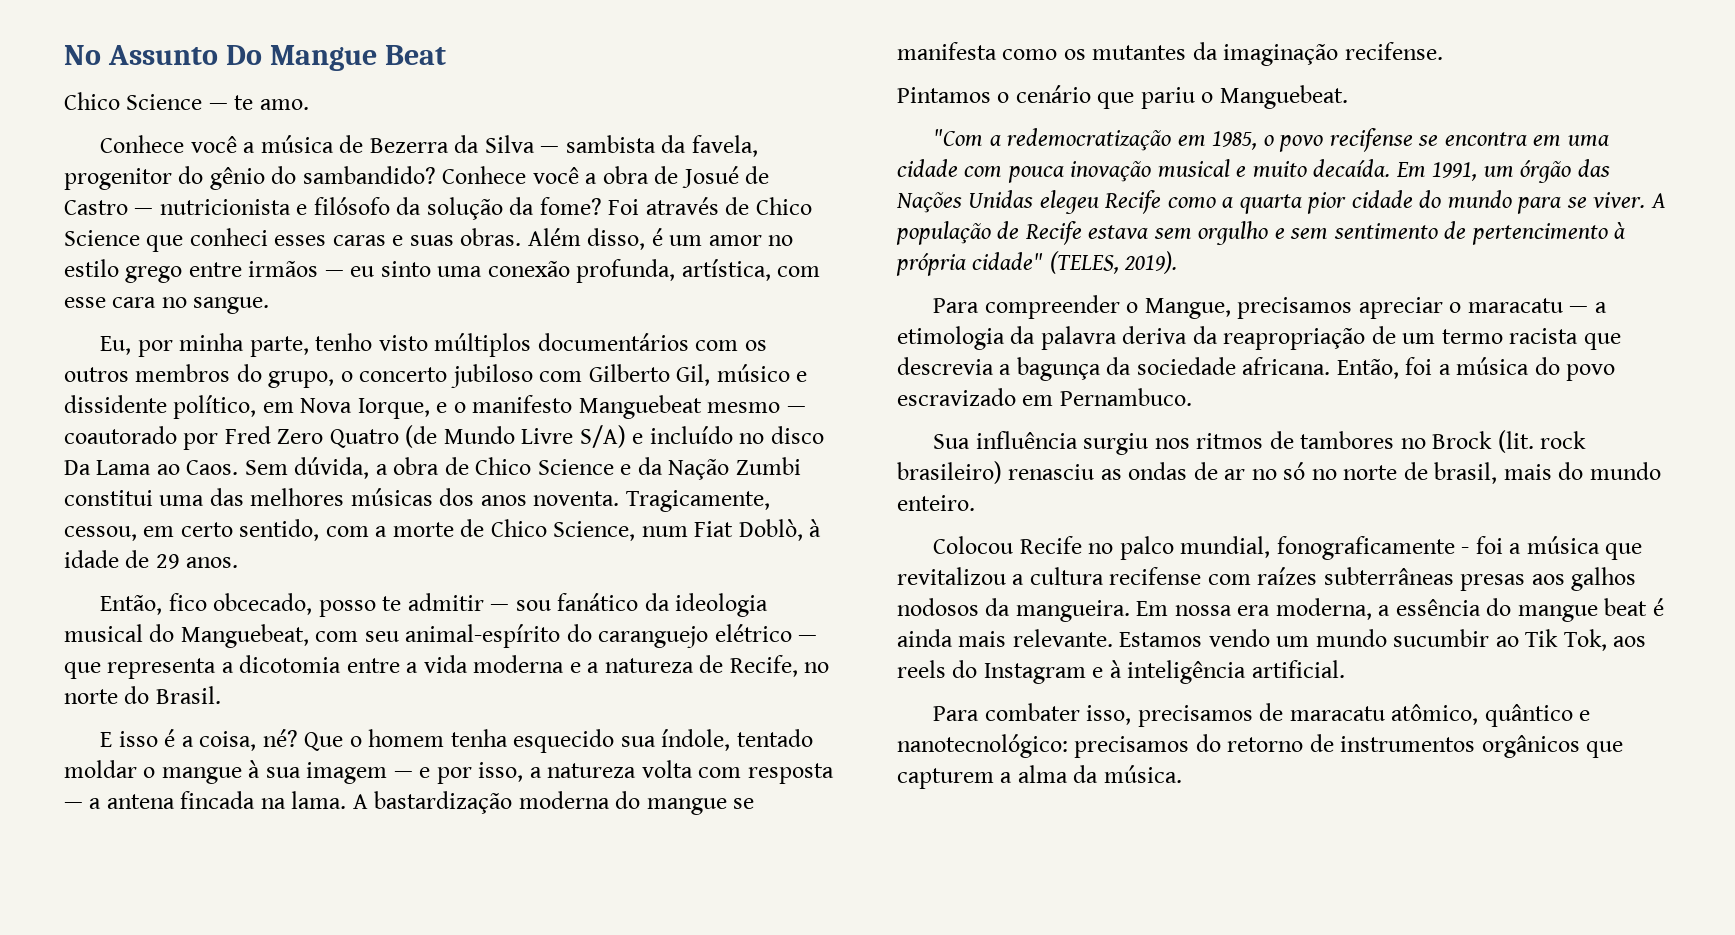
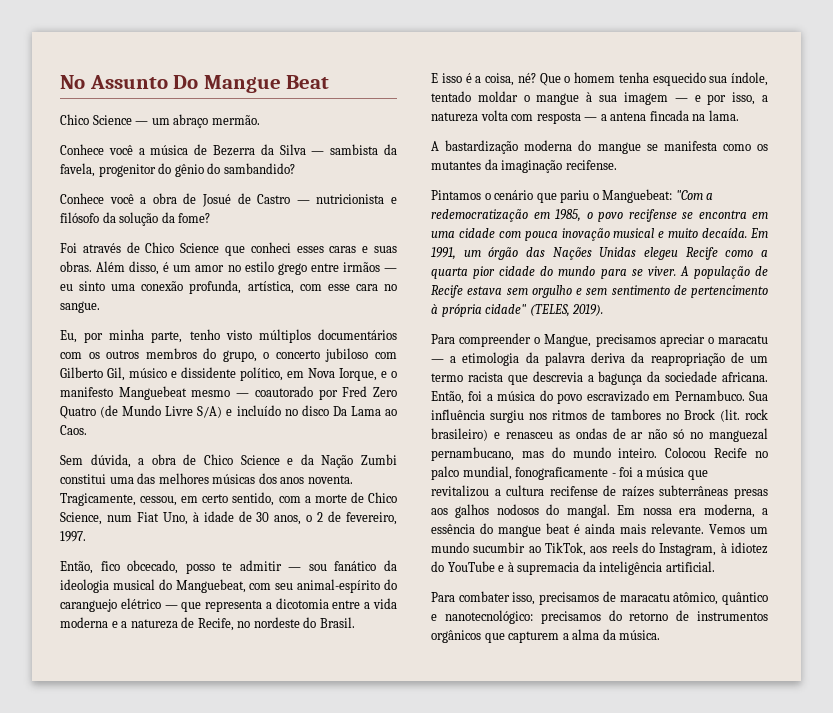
- Chico Science — te amo.
+ Chico Science — um abraço mermão.
- Conhece você a música de Bezerra da Silva — sambista da favela, progenitor do gênio do sambandido? Conhece você a obra de Josué de Castro — nutricionista e filósofo da solução da fome? Foi através de Chico Science que conheci esses caras e suas obras.
+ Conhece você a música de Bezerra da Silva — sambista da favela, progenitor do gênio do sambandido?
+ Conhece você a obra de Josué de Castro — nutricionista e filósofo da solução da fome?
+ Foi através de Chico Science que conheci esses caras e suas obras.
- Eu, por minha parte, tenho visto múltiplos documentários com os outros membros do grupo, o concerto jubiloso com Gilberto Gil, músico e dissidente político, em Nova Iorque, e o manifesto Manguebeat mesmo — coautorado por Fred Zero Quatro (de Mundo Livre S/A) e incluído no disco Da Lama ao Caos. Sem dúvida, a obra de Chico Science e da Nação Zumbi constitui uma das melhores músicas dos anos noventa.
+ Eu, por minha parte, tenho visto múltiplos documentários com os outros membros do grupo, o concerto jubiloso com Gilberto Gil, músico e dissidente político, em Nova Iorque, e o manifesto Manguebeat mesmo — coautorado por Fred Zero Quatro (de Mundo Livre S/A) e incluído no disco Da Lama ao Caos.
+ Sem dúvida, a obra de Chico Science e da Nação Zumbi constitui uma das melhores músicas dos anos noventa.
- Tragicamente, cessou, em certo sentido, com a morte de Chico Science, num Fiat Doblò, à idade de 29 anos.
+ Tragicamente, cessou, em certo sentido, com a morte de Chico Science, num Fiat Uno, à idade de 30 anos, o 2 de fevereiro, 1997.
- Então, fico obcecado, posso te admitir — sou fanático da ideologia musical do Manguebeat, com seu animal-espírito do caranguejo elétrico — que representa a dicotomia entre a vida moderna e a natureza de Recife, no norte do Brasil.
+ Então, fico obcecado, posso te admitir — sou fanático da ideologia musical do Manguebeat, com seu animal-espírito do caranguejo elétrico — que representa a dicotomia entre a vida moderna e a natureza de Recife, no nordeste do Brasil.
- Que o homem tenha esquecido sua índole, tentado moldar o mangue à sua imagem — e por isso, a natureza volta com resposta — a antena fincada na lama. A bastardização moderna do mangue se manifesta como os mutantes da imaginação recifense.
+ Que o homem tenha esquecido sua índole, tentado moldar o mangue à sua imagem — e por isso, a natureza volta com resposta — a antena fincada na lama.
+ A bastardização moderna do mangue se manifesta como os mutantes da imaginação recifense.
- Pintamos o cenário que pariu o Manguebeat.
- "Com a redemocratização em 1985, o povo recifense se encontra em uma cidade com pouca inovação musical e muito decaída.
+ Pintamos o cenário que pariu o Manguebeat: "Com a redemocratização em 1985, o povo recifense se encontra em uma cidade com pouca inovação musical e muito decaída.
- Então, foi a música do povo escravizado em Pernambuco.
- Sua influência surgiu nos ritmos de tambores no Brock (lit. rock brasileiro) renasciu as ondas de ar no só no norte de brasil, mais do mundo enteiro.
- Colocou Recife no palco mundial, fonograficamente - foi a música que revitalizou a cultura recifense com raízes subterrâneas presas aos galhos nodosos da mangueira.
+ Então, foi a música do povo escravizado em Pernambuco. Sua influência surgiu nos ritmos de tambores no Brock (lit. rock brasileiro) e renasceu as ondas de ar não só no manguezal pernambucano, mas do mundo inteiro. Colocou Recife no palco mundial, fonograficamente - foi a música que revitalizou a cultura recifense de raízes subterrâneas presas aos galhos nodosos do mangal.
- Estamos vendo um mundo sucumbir ao Tik Tok, aos reels do Instagram e à inteligência artificial.
+ Vemos um mundo sucumbir ao TikTok, aos reels do Instagram, à idiotez do YouTube e à supremacia da inteligência artificial.

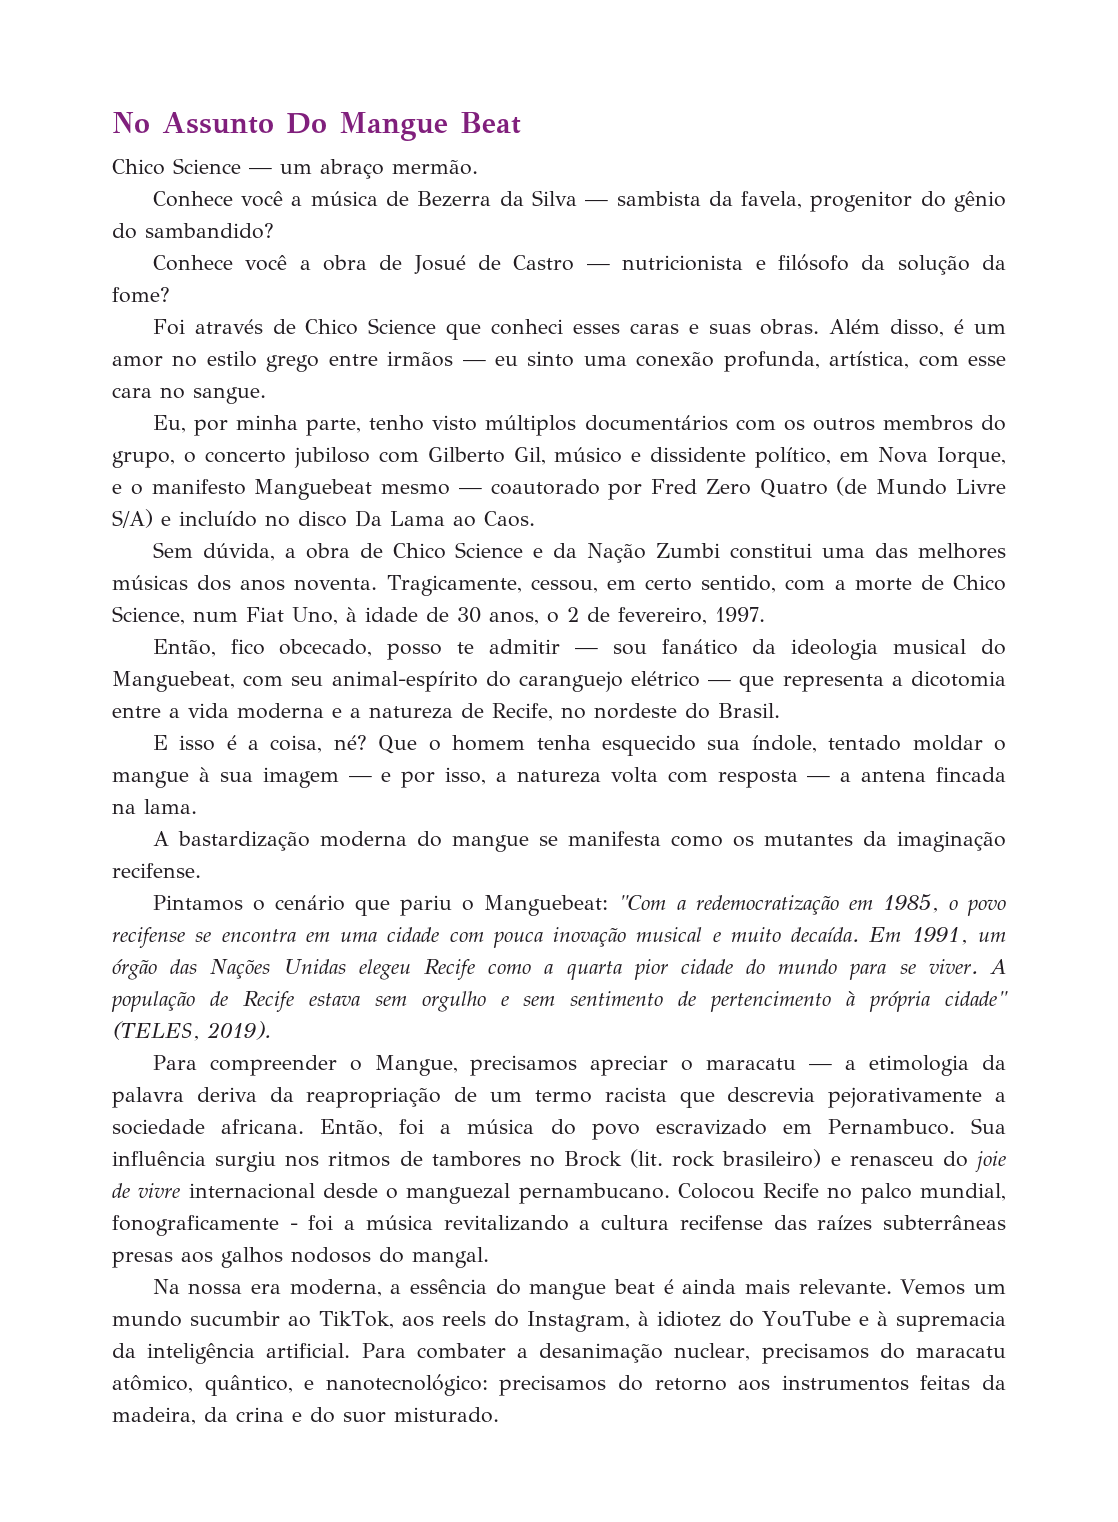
- Para compreender o Mangue, precisamos apreciar o maracatu — a etimologia da palavra deriva da reapropriação de um termo racista que descrevia a bagunça da sociedade africana.
+ Para compreender o Mangue, precisamos apreciar o maracatu — a etimologia da palavra deriva da reapropriação de um termo racista que descrevia pejorativamente a sociedade africana.
- Sua influência surgiu nos ritmos de tambores no Brock (lit. rock brasileiro) e renasceu as ondas de ar não só no manguezal pernambucano, mas do mundo inteiro.
+ Sua influência surgiu nos ritmos de tambores no Brock (lit. rock brasileiro) e renasceu do joie de vivre internacional desde o manguezal pernambucano.
- Colocou Recife no palco mundial, fonograficamente - foi a música que revitalizou a cultura recifense de raízes subterrâneas presas aos galhos nodosos do mangal. Em nossa era moderna, a essência do mangue beat é ainda mais relevante.
+ Colocou Recife no palco mundial, fonograficamente - foi a música revitalizando a cultura recifense das raízes subterrâneas presas aos galhos nodosos do mangal.
+ Na nossa era moderna, a essência do mangue beat é ainda mais relevante.
- Vemos um mundo sucumbir ao TikTok, aos reels do Instagram, à idiotez do YouTube e à supremacia da inteligência artificial.
- Para combater isso, precisamos de maracatu atômico, quântico e nanotecnológico: precisamos do retorno de instrumentos orgânicos que capturem a alma da música.
+ Vemos um mundo sucumbir ao TikTok, aos reels do Instagram, à idiotez do YouTube e à supremacia da inteligência artificial. Para combater a desanimação nuclear, precisamos do maracatu atômico, quântico, e nanotecnológico: precisamos do retorno aos instrumentos feitas da madeira, da crina e do suor misturado.

